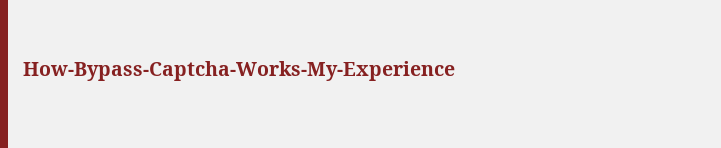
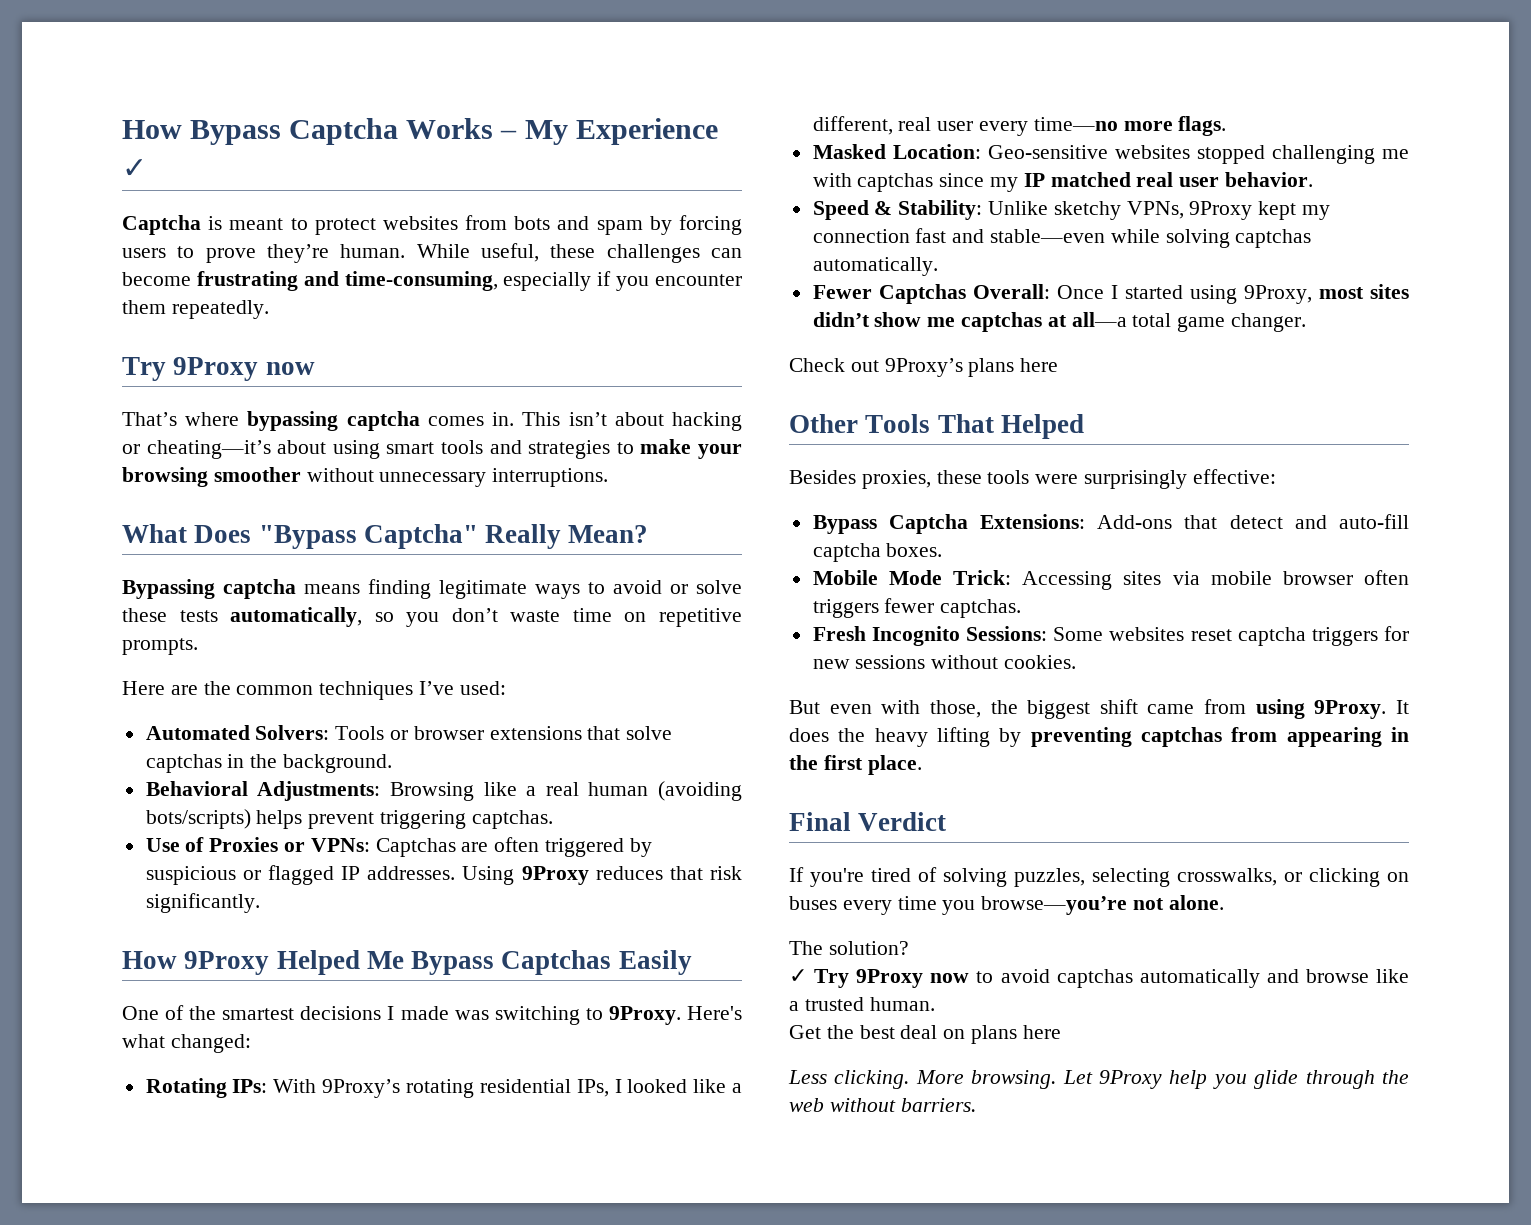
- How-Bypass-Captcha-Works-My-Experience
+ How Bypass Captcha Works – My Experience ✓
+ Captcha is meant to protect websites from bots and spam by forcing users to prove they’re human. While useful, these challenges can become frustrating and time-consuming, especially if you encounter them repeatedly.
+ Try 9Proxy now
+ That’s where bypassing captcha comes in. This isn’t about hacking or cheating—it’s about using smart tools and strategies to make your browsing smoother without unnecessary interruptions.
+ What Does "Bypass Captcha" Really Mean?
+ Bypassing captcha means finding legitimate ways to avoid or solve these tests automatically, so you don’t waste time on repetitive prompts.
+ Here are the common techniques I’ve used:
+ Automated Solvers: Tools or browser extensions that solve captchas in the background.
+ Behavioral Adjustments: Browsing like a real human (avoiding bots/scripts) helps prevent triggering captchas.
+ Use of Proxies or VPNs: Captchas are often triggered by suspicious or flagged IP addresses. Using 9Proxy reduces that risk significantly.
+ How 9Proxy Helped Me Bypass Captchas Easily
+ One of the smartest decisions I made was switching to 9Proxy. Here's what changed:
+ Rotating IPs: With 9Proxy’s rotating residential IPs, I looked like a different, real user every time—no more flags.
+ Masked Location: Geo-sensitive websites stopped challenging me with captchas since my IP matched real user behavior.
+ Speed & Stability: Unlike sketchy VPNs, 9Proxy kept my connection fast and stable—even while solving captchas automatically.
+ Fewer Captchas Overall: Once I started using 9Proxy, most sites didn’t show me captchas at all—a total game changer.
+ Check out 9Proxy’s plans here
+ Other Tools That Helped
+ Besides proxies, these tools were surprisingly effective:
+ Bypass Captcha Extensions: Add-ons that detect and auto-fill captcha boxes.
+ Mobile Mode Trick: Accessing sites via mobile browser often triggers fewer captchas.
+ Fresh Incognito Sessions: Some websites reset captcha triggers for new sessions without cookies.
+ But even with those, the biggest shift came from using 9Proxy. It does the heavy lifting by preventing captchas from appearing in the first place.
+ Final Verdict
+ If you're tired of solving puzzles, selecting crosswalks, or clicking on buses every time you browse—you’re not alone.
+ The solution?
+ ✓ Try 9Proxy now to avoid captchas automatically and browse like a trusted human.
+ Get the best deal on plans here
+ Less clicking. More browsing. Let 9Proxy help you glide through the web without barriers.

